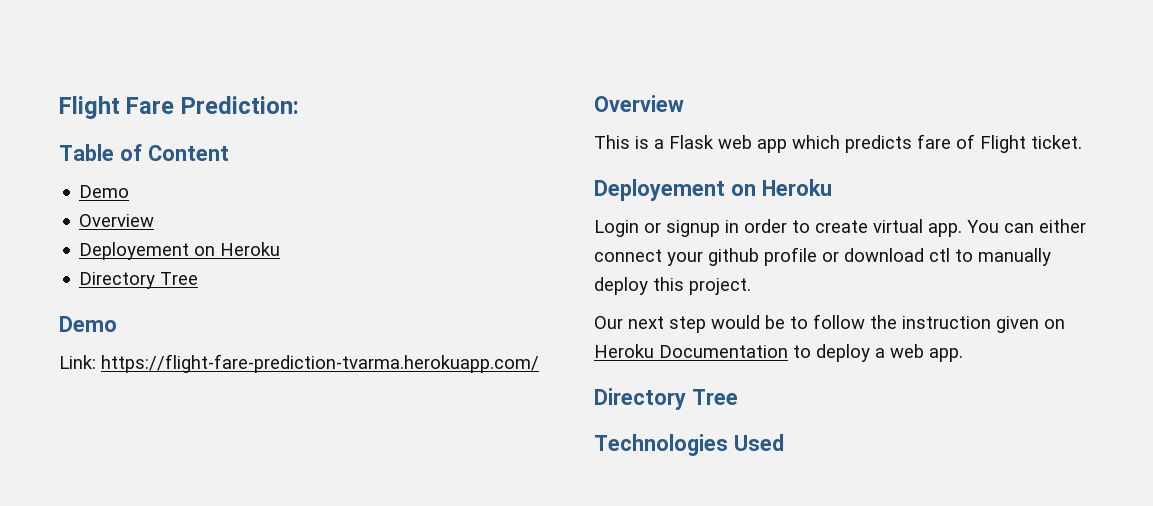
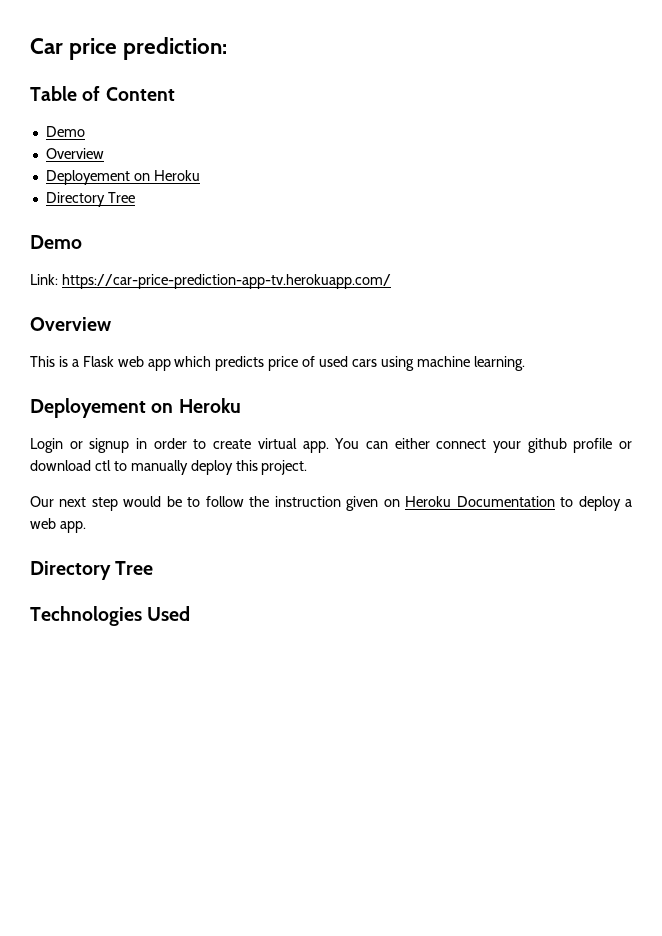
- Flight Fare Prediction:
+ Car price prediction:
- Link: https://flight-fare-prediction-tvarma.herokuapp.com/
+ Link: https://car-price-prediction-app-tv.herokuapp.com/
- This is a Flask web app which predicts fare of Flight ticket.
+ This is a Flask web app which predicts price of used cars using machine learning.

